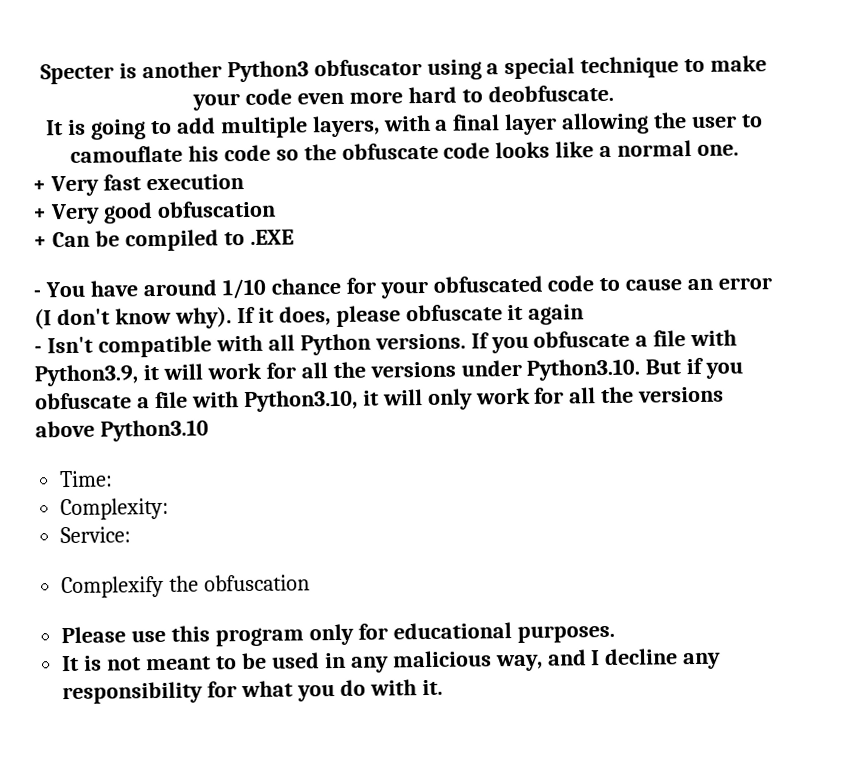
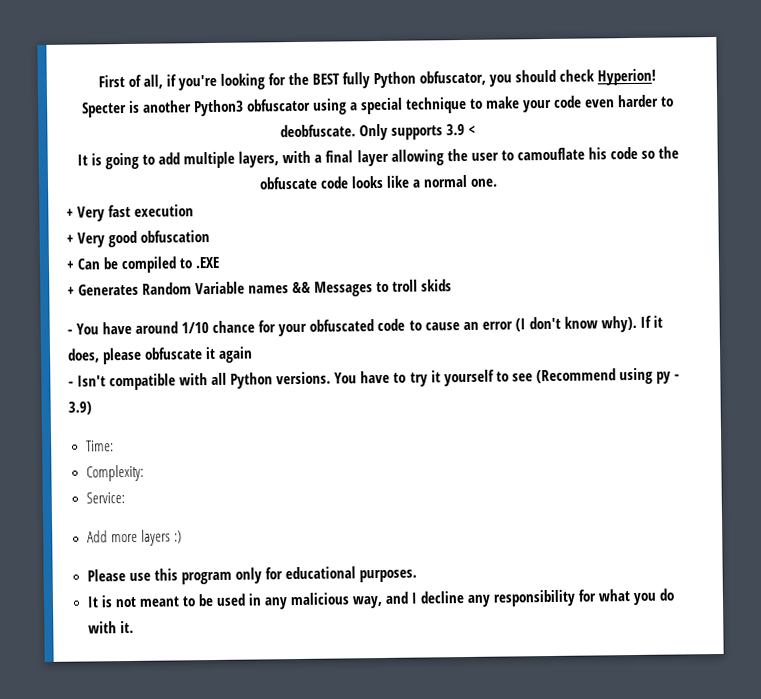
+ First of all, if you're looking for the BEST fully Python obfuscator, you should check Hyperion!
- Specter is another Python3 obfuscator using a special technique to make your code even more hard to deobfuscate.
+ Specter is another Python3 obfuscator using a special technique to make your code even harder to deobfuscate. Only supports 3.9 <
+ + Generates Random Variable names && Messages to troll skids
- If you obfuscate a file with Python3.9, it will work for all the versions under Python3.10. But if you obfuscate a file with Python3.10, it will only work for all the versions above Python3.10
+ You have to try it yourself to see (Recommend using py - 3.9)
- Complexify the obfuscation
+ Add more layers :)

